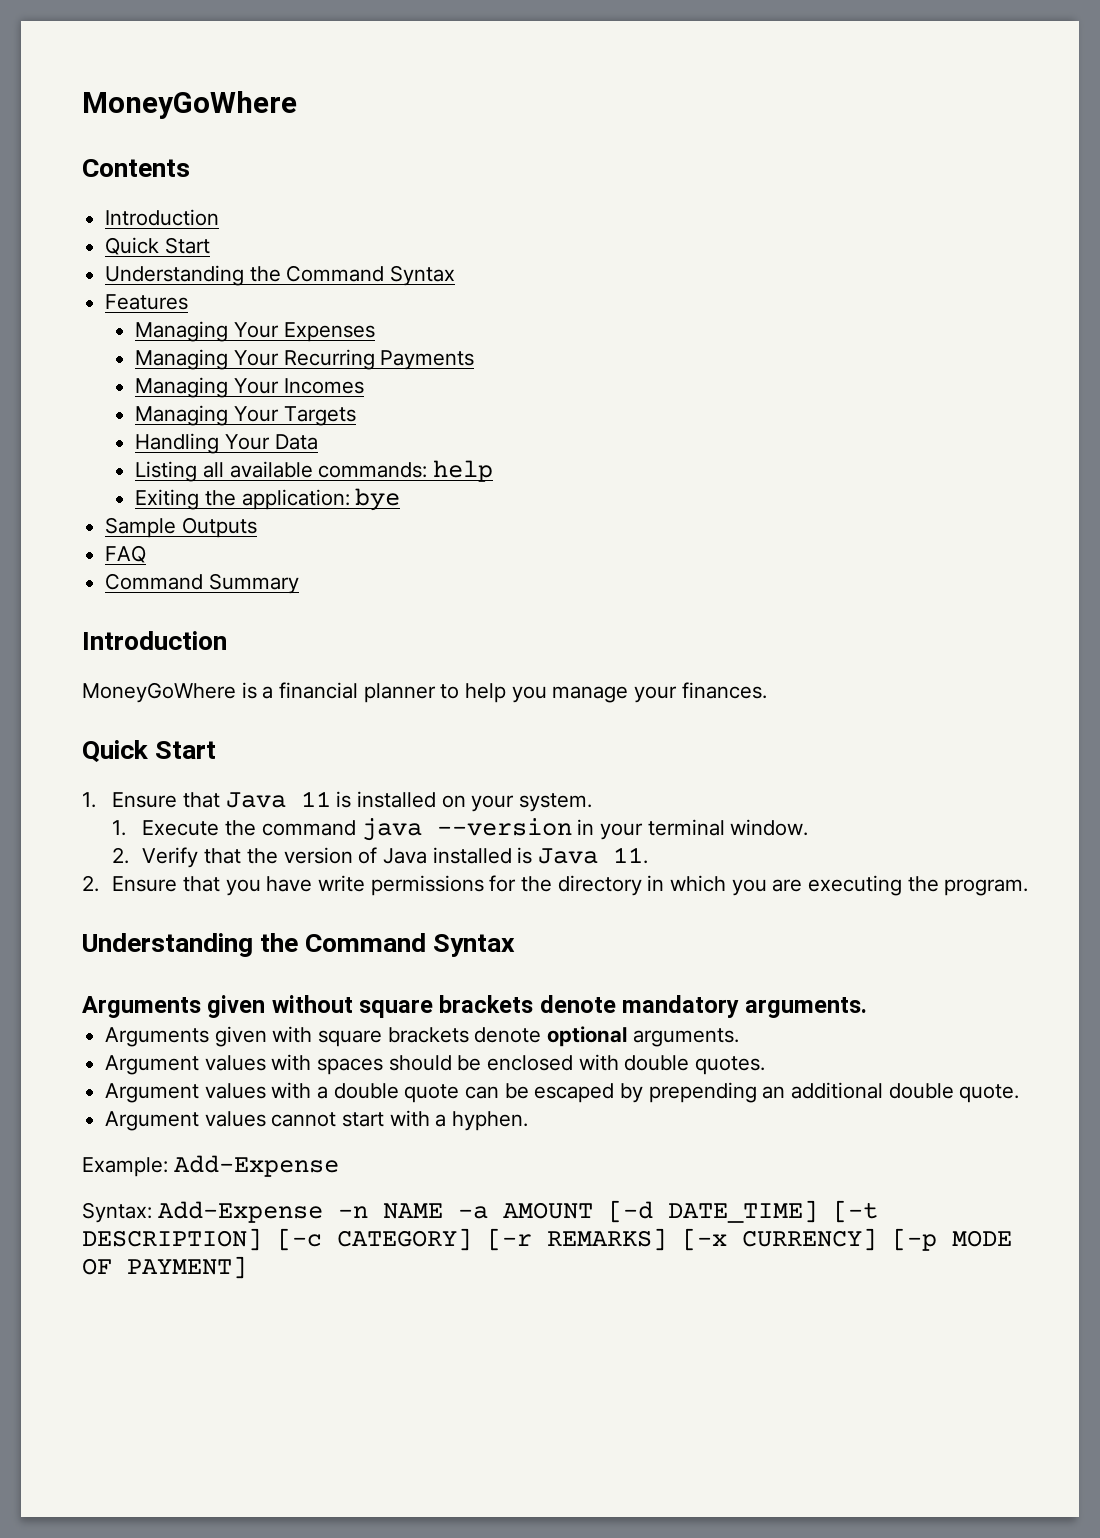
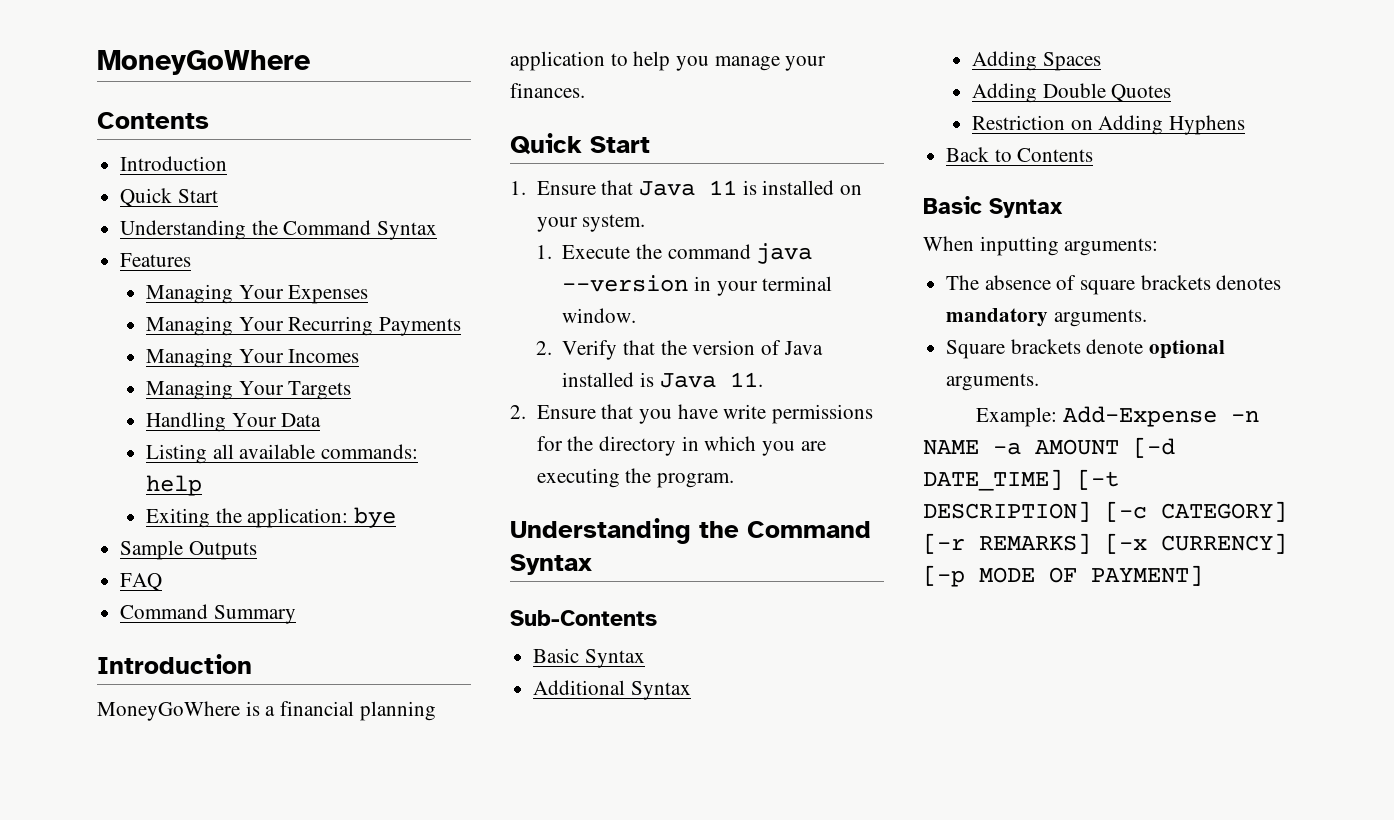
- MoneyGoWhere is a financial planner to help you manage your finances.
+ MoneyGoWhere is a financial planning application to help you manage your finances.
- Arguments given without square brackets denote mandatory arguments.
+ Sub-Contents
+ Basic Syntax
+ Additional Syntax
+ Adding Spaces
+ Adding Double Quotes
+ Restriction on Adding Hyphens
+ Back to Contents
+ Basic Syntax
+ When inputting arguments:
+ The absence of square brackets denotes mandatory arguments.
- Arguments given with square brackets denote optional arguments.
+ Square brackets denote optional arguments.
- Argument values with spaces should be enclosed with double quotes.
- Argument values with a double quote can be escaped by prepending an additional double quote.
- Argument values cannot start with a hyphen.
- Example: Add-Expense
- Syntax: Add-Expense -n NAME -a AMOUNT [-d DATE_TIME] [-t DESCRIPTION] [-c CATEGORY] [-r REMARKS] [-x CURRENCY] [-p MODE OF PAYMENT]
+ Example: Add-Expense -n NAME -a AMOUNT [-d DATE_TIME] [-t DESCRIPTION] [-c CATEGORY] [-r REMARKS] [-x CURRENCY] [-p MODE OF PAYMENT]

